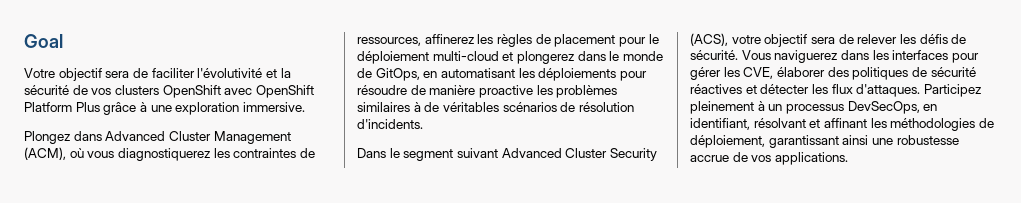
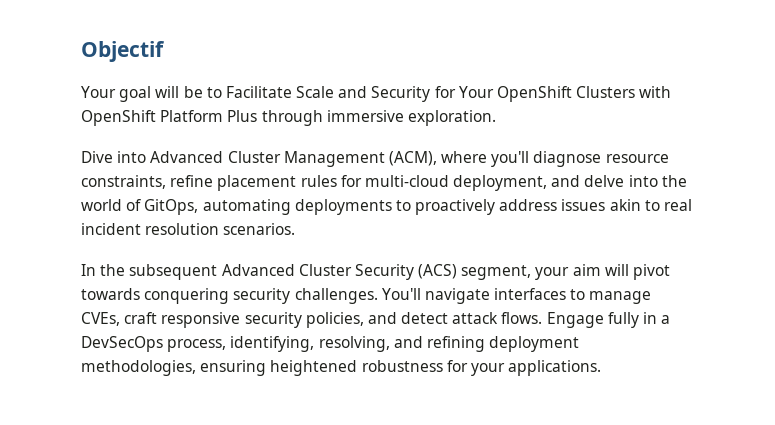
- Goal
- Votre objectif sera de faciliter l'évolutivité et la sécurité de vos clusters OpenShift avec OpenShift Platform Plus grâce à une exploration immersive.
- Plongez dans Advanced Cluster Management (ACM), où vous diagnostiquerez les contraintes de ressources, affinerez les règles de placement pour le déploiement multi-cloud et plongerez dans le monde de GitOps, en automatisant les déploiements pour résoudre de manière proactive les problèmes similaires à de véritables scénarios de résolution d'incidents.
- Dans le segment suivant Advanced Cluster Security (ACS), votre objectif sera de relever les défis de sécurité. Vous naviguerez dans les interfaces pour gérer les CVE, élaborer des politiques de sécurité réactives et détecter les flux d'attaques. Participez pleinement à un processus DevSecOps, en identifiant, résolvant et affinant les méthodologies de déploiement, garantissant ainsi une robustesse accrue de vos applications.
+ Objectif
+ Your goal will be to Facilitate Scale and Security for Your OpenShift Clusters with OpenShift Platform Plus through immersive exploration.
+ Dive into Advanced Cluster Management (ACM), where you'll diagnose resource constraints, refine placement rules for multi-cloud deployment, and delve into the world of GitOps, automating deployments to proactively address issues akin to real incident resolution scenarios.
+ In the subsequent Advanced Cluster Security (ACS) segment, your aim will pivot towards conquering security challenges. You'll navigate interfaces to manage CVEs, craft responsive security policies, and detect attack flows. Engage fully in a DevSecOps process, identifying, resolving, and refining deployment methodologies, ensuring heightened robustness for your applications.

